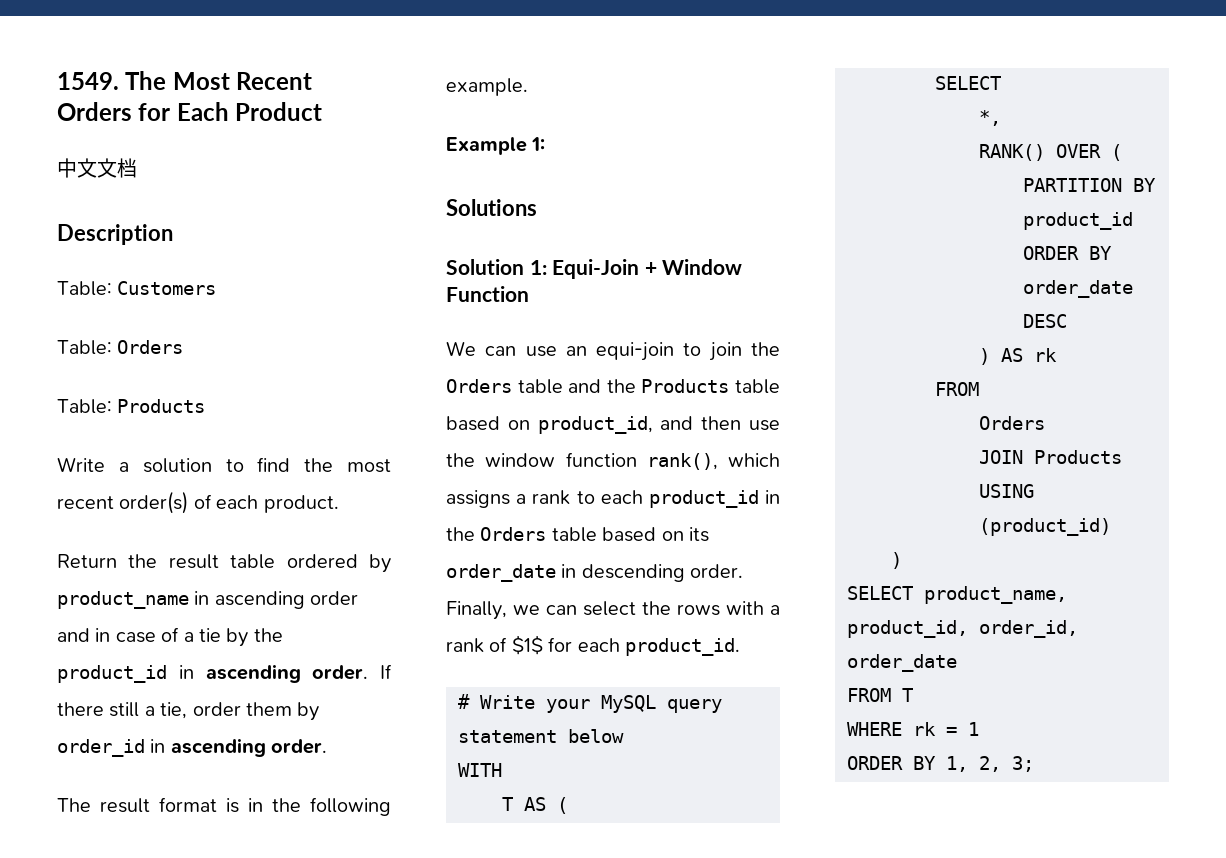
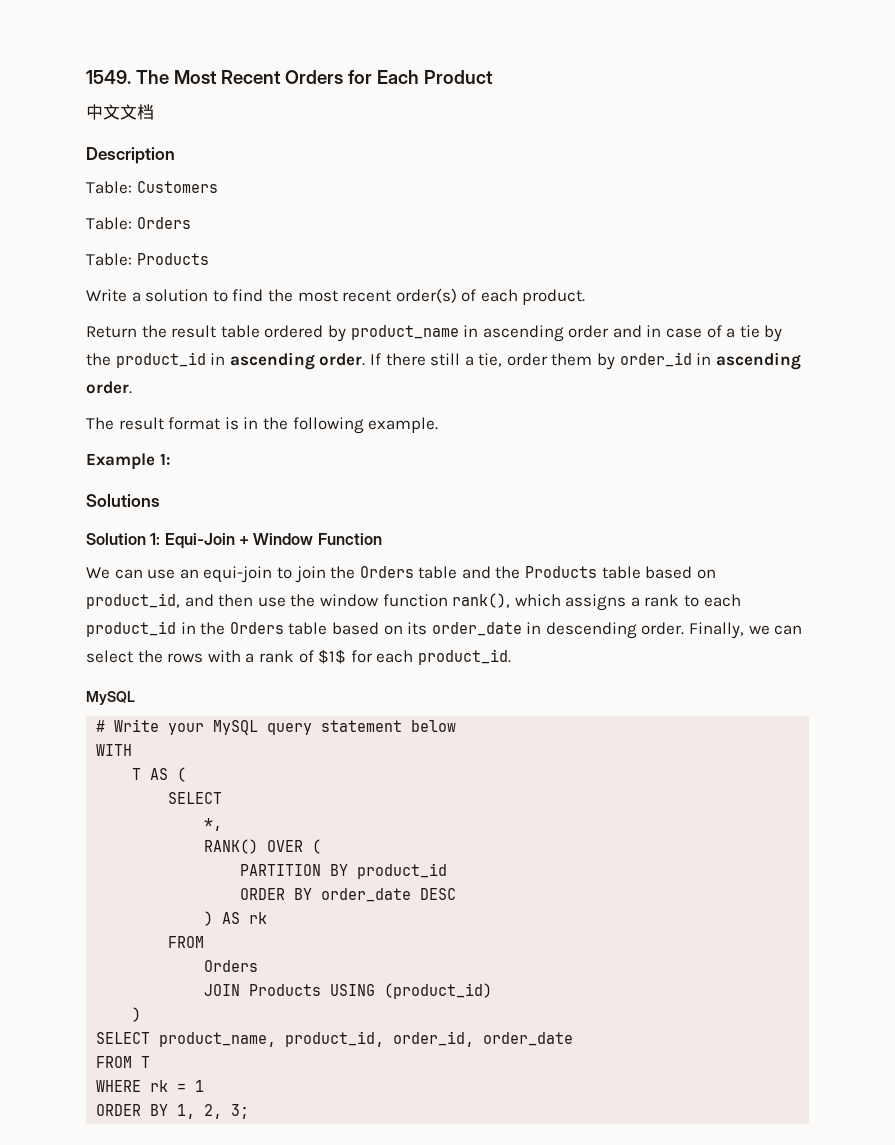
  Finally, we can select the rows with a rank of $1$ for each product_id.
+ MySQL

